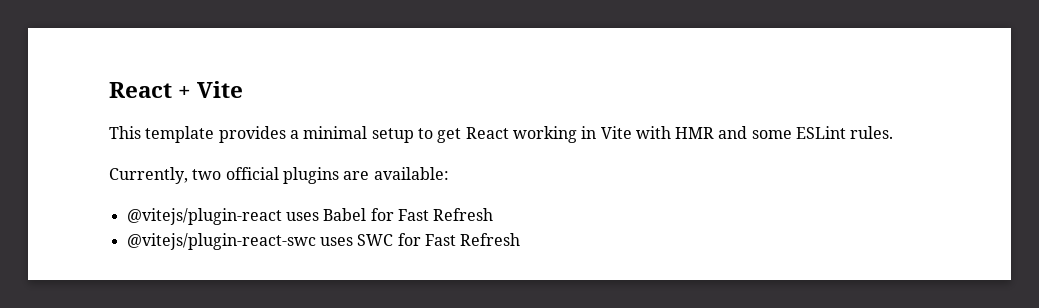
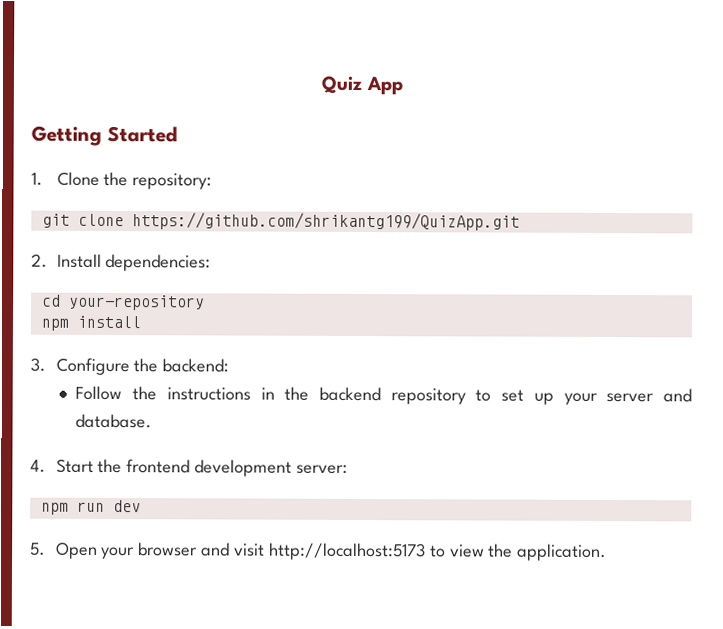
- React + Vite
- This template provides a minimal setup to get React working in Vite with HMR and some ESLint rules.
- Currently, two official plugins are available:
- @vitejs/plugin-react uses Babel for Fast Refresh
- @vitejs/plugin-react-swc uses SWC for Fast Refresh
+ Quiz App
+ Getting Started
+ 1. Clone the repository:
+ git clone https://github.com/shrikantg199/QuizApp.git
+ 2. Install dependencies:
+ cd your-repository
+ npm install
+ 3. Configure the backend:
+ Follow the instructions in the backend repository to set up your server and database.
+ 4. Start the frontend development server:
+ npm run dev
+ 5. Open your browser and visit http://localhost:5173 to view the application.

